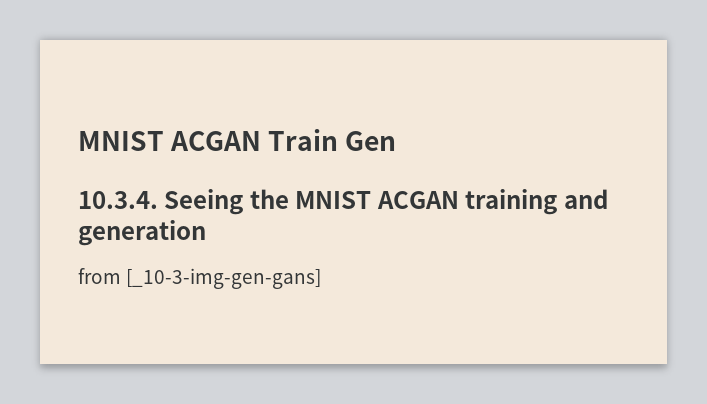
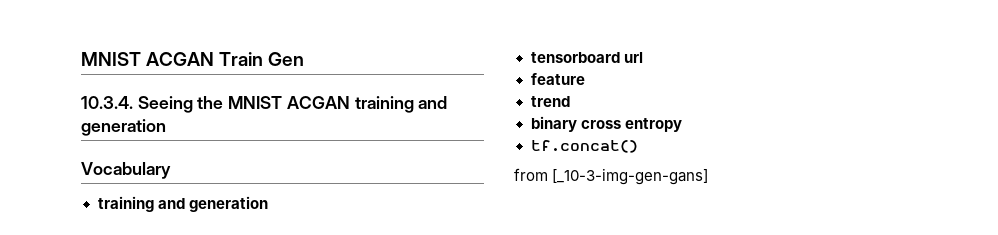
+ Vocabulary
+ training and generation
+ tensorboard url
+ feature
+ trend
+ binary cross entropy
+ tf.concat()

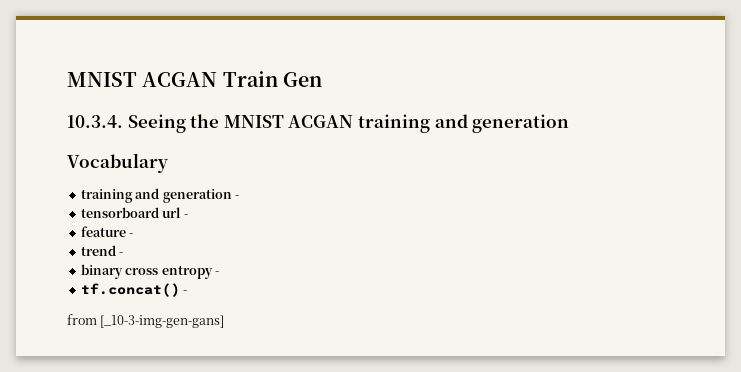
  Vocabulary
- training and generation
+ training and generation -
- tensorboard url
+ tensorboard url -
- feature
+ feature -
- trend
+ trend -
- binary cross entropy
+ binary cross entropy -
- tf.concat()
+ tf.concat() -

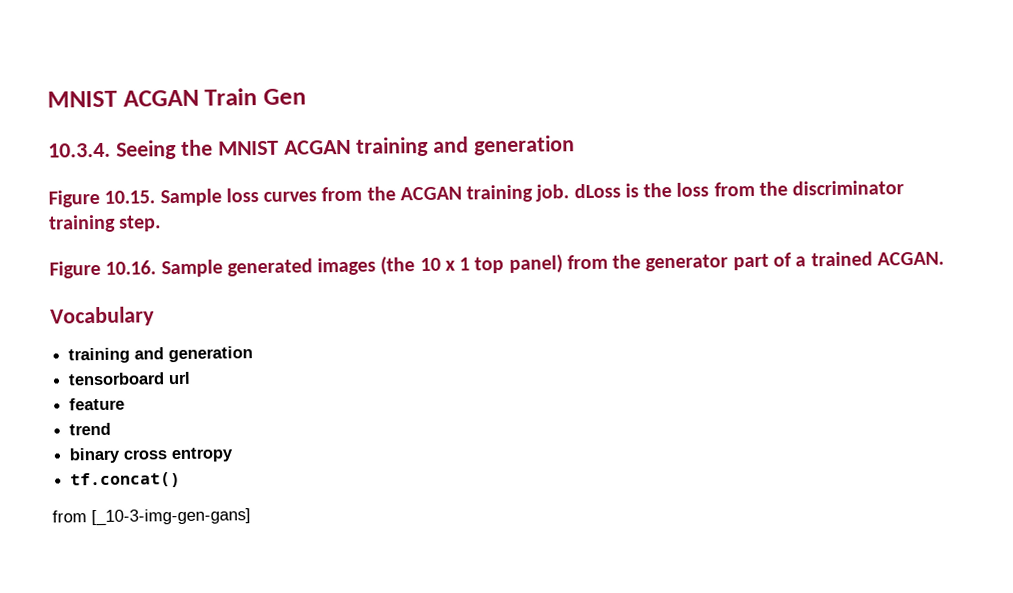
+ Figure 10.15. Sample loss curves from the ACGAN training job. dLoss is the loss from the discriminator training step.
+ Figure 10.16. Sample generated images (the 10 x 1 top panel) from the generator part of a trained ACGAN.
  Vocabulary
- training and generation -
+ training and generation
- tensorboard url -
+ tensorboard url
- feature -
+ feature
- trend -
+ trend
- binary cross entropy -
+ binary cross entropy
- tf.concat() -
+ tf.concat()

